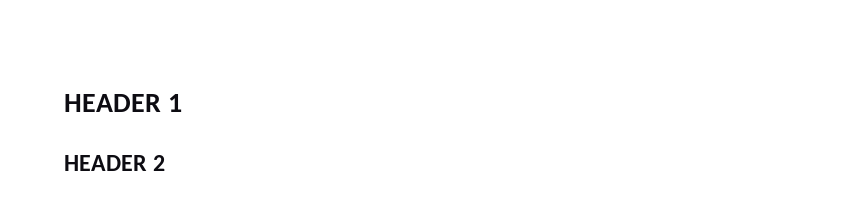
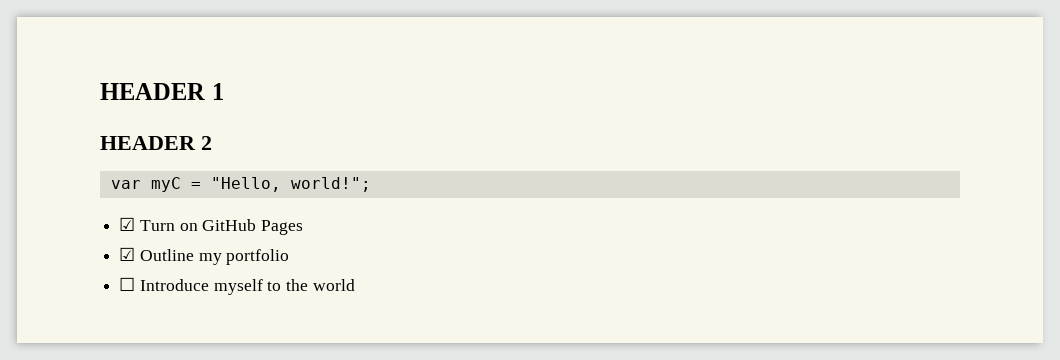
+ var myC = "Hello, world!";
+ ☑ Turn on GitHub Pages
+ ☑ Outline my portfolio
+ ☐ Introduce myself to the world

